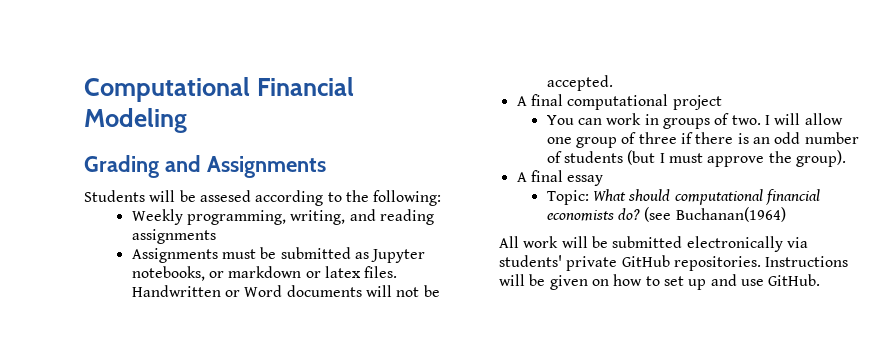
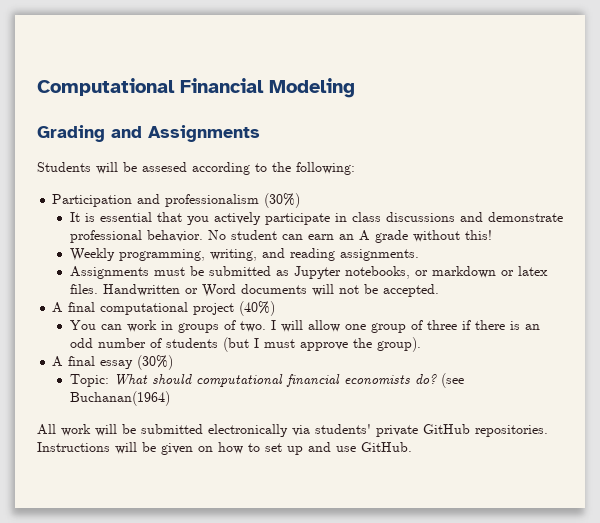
+ Participation and professionalism (30%)
+ It is essential that you actively participate in class discussions and demonstrate professional behavior. No student can earn an A grade without this!
- Weekly programming, writing, and reading assignments
+ Weekly programming, writing, and reading assignments.
- A final computational project
+ A final computational project (40%)
- A final essay
+ A final essay (30%)

